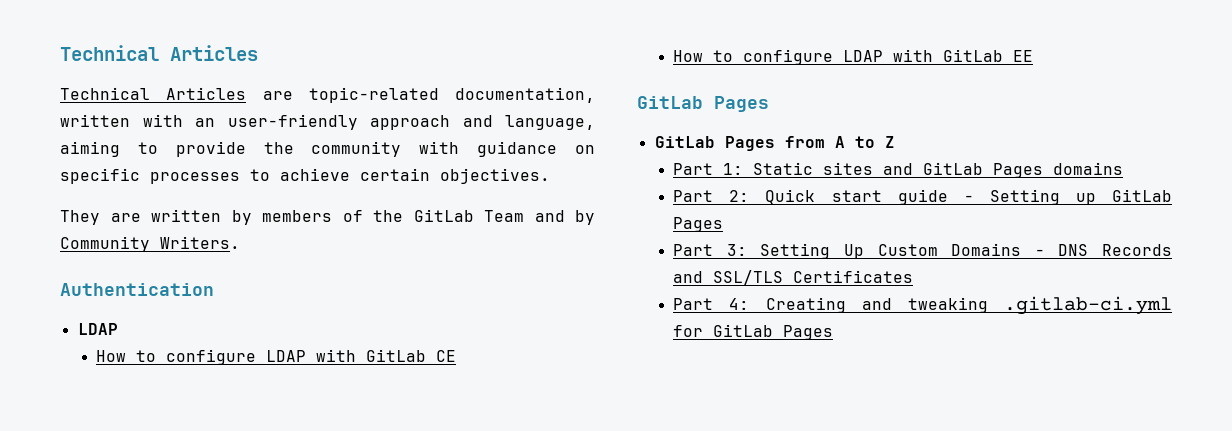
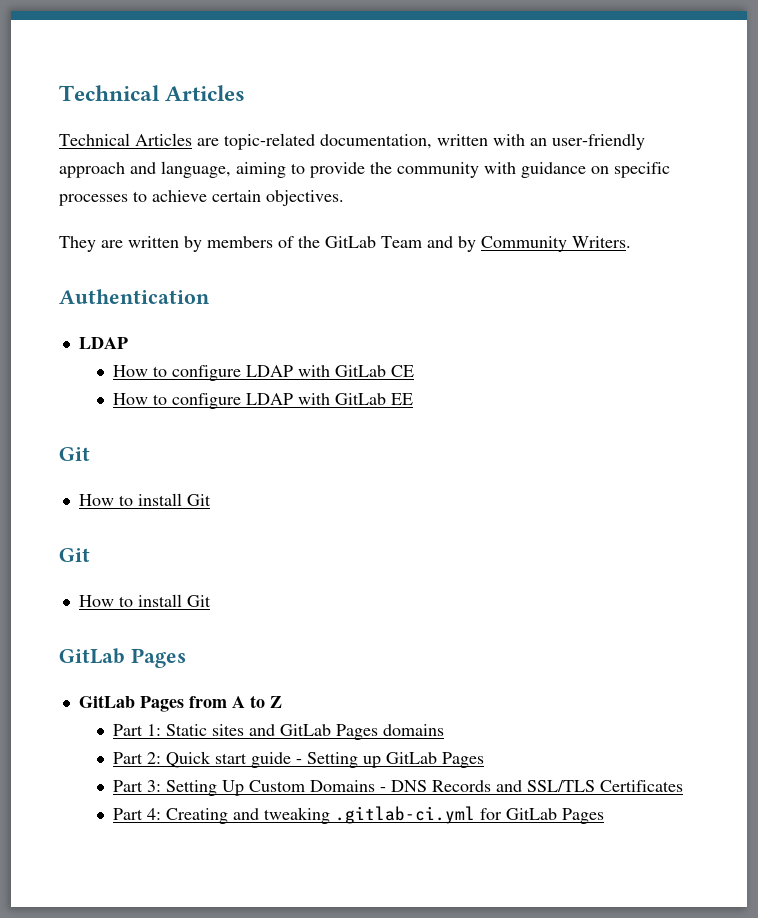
  How to configure LDAP with GitLab EE
+ Git
+ How to install Git
+ Git
+ How to install Git

